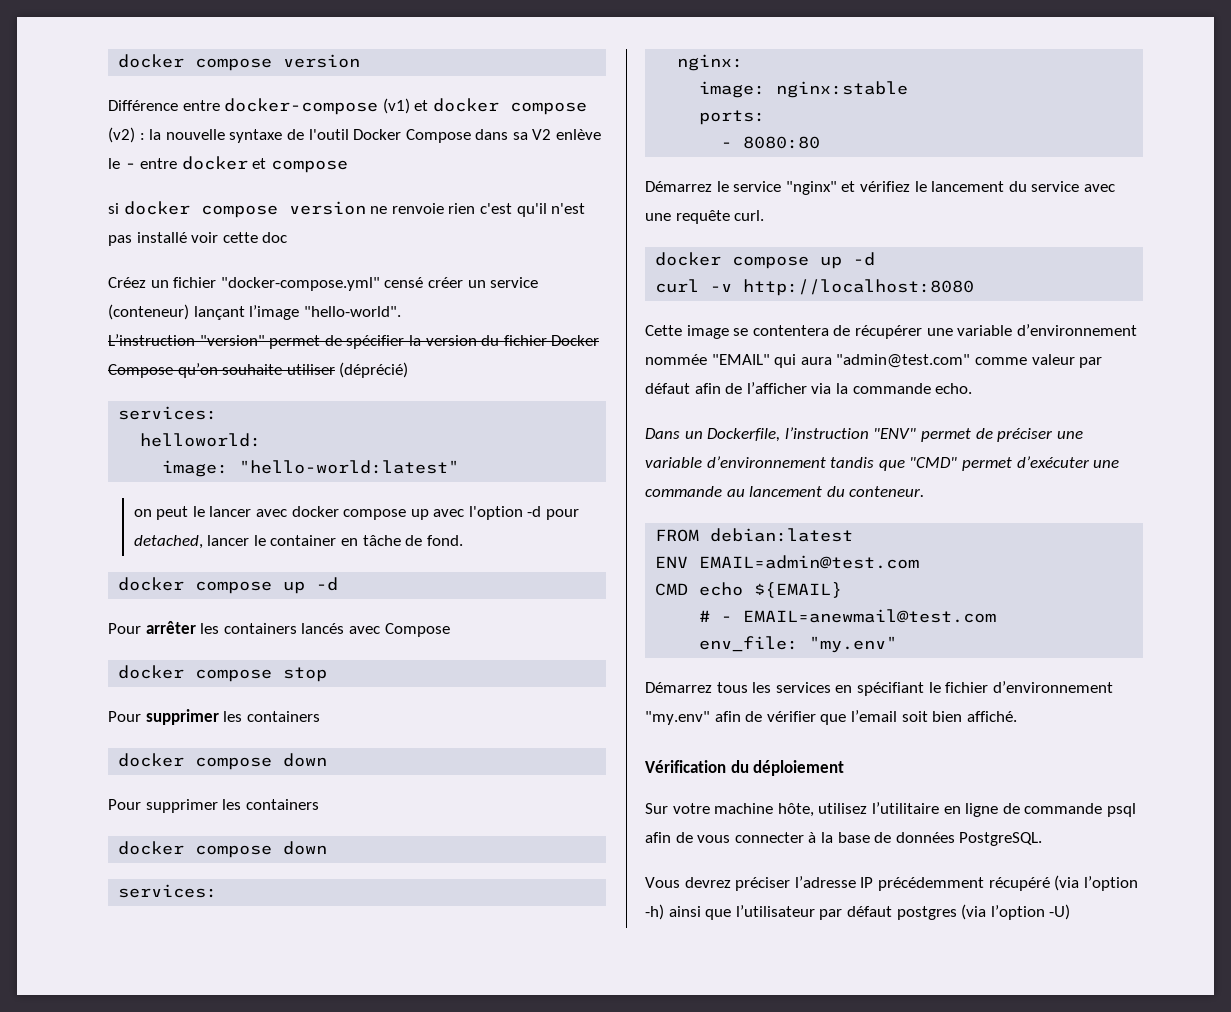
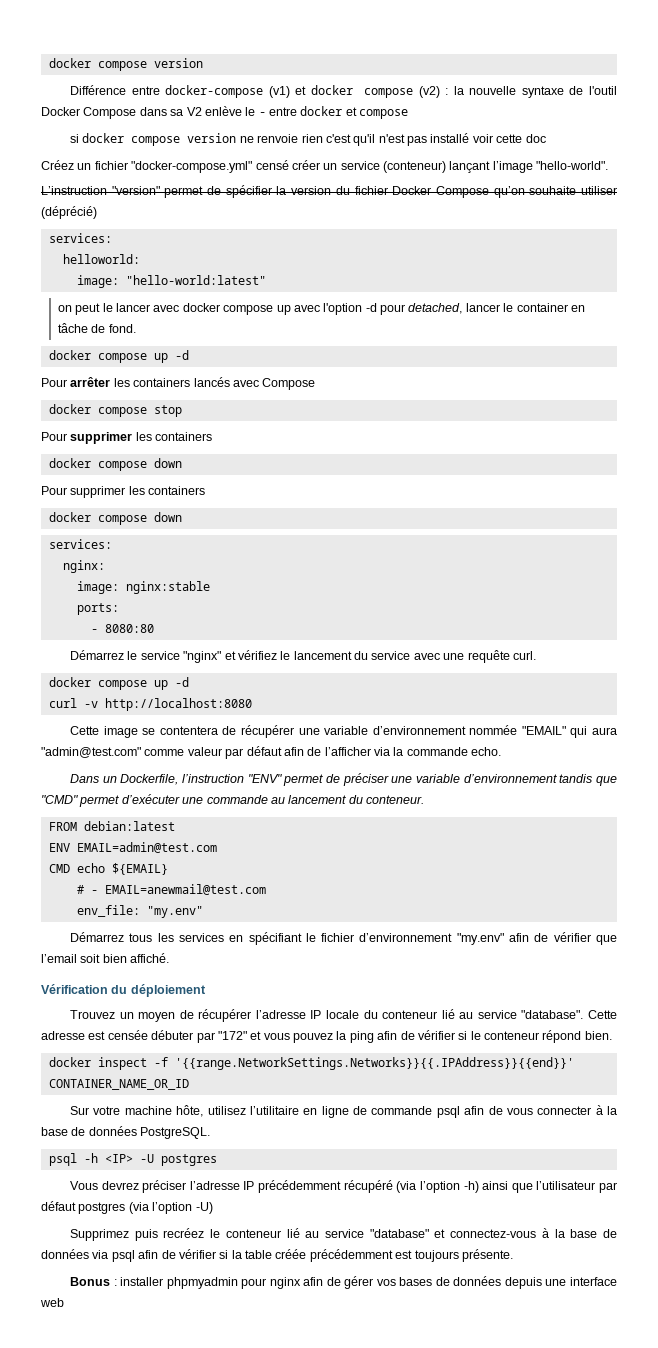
+ Trouvez un moyen de récupérer l’adresse IP locale du conteneur lié au service "database". Cette adresse est censée débuter par "172" et vous pouvez la ping afin de vérifier si le conteneur répond bien.
+ docker inspect -f '{{range.NetworkSettings.Networks}}{{.IPAddress}}{{end}}' CONTAINER_NAME_OR_ID
+ psql -h <IP> -U postgres
+ Supprimez puis recréez le conteneur lié au service "database" et connectez-vous à la base de données via psql afin de vérifier si la table créée précédemment est toujours présente.
+ Bonus : installer phpmyadmin pour nginx afin de gérer vos bases de données depuis une interface web

